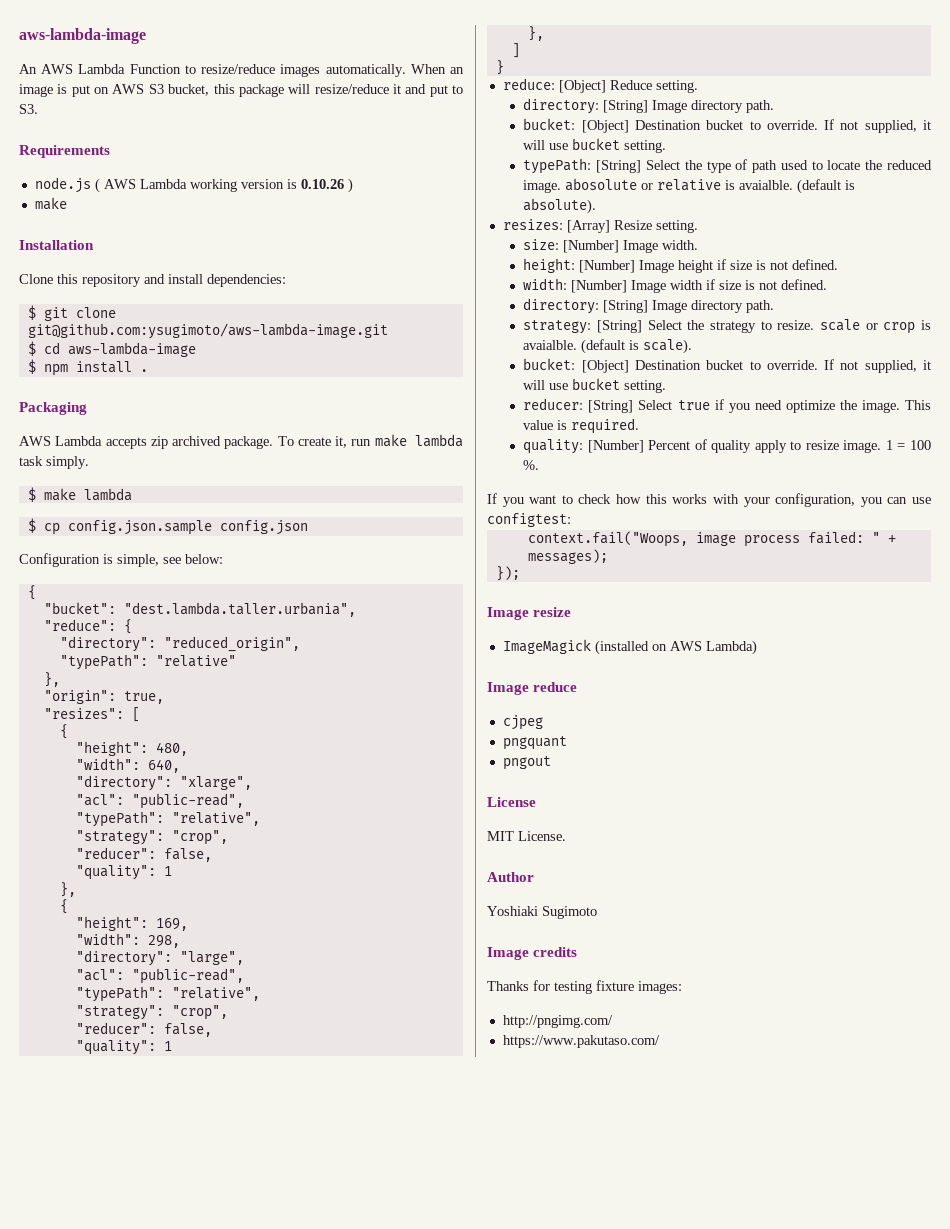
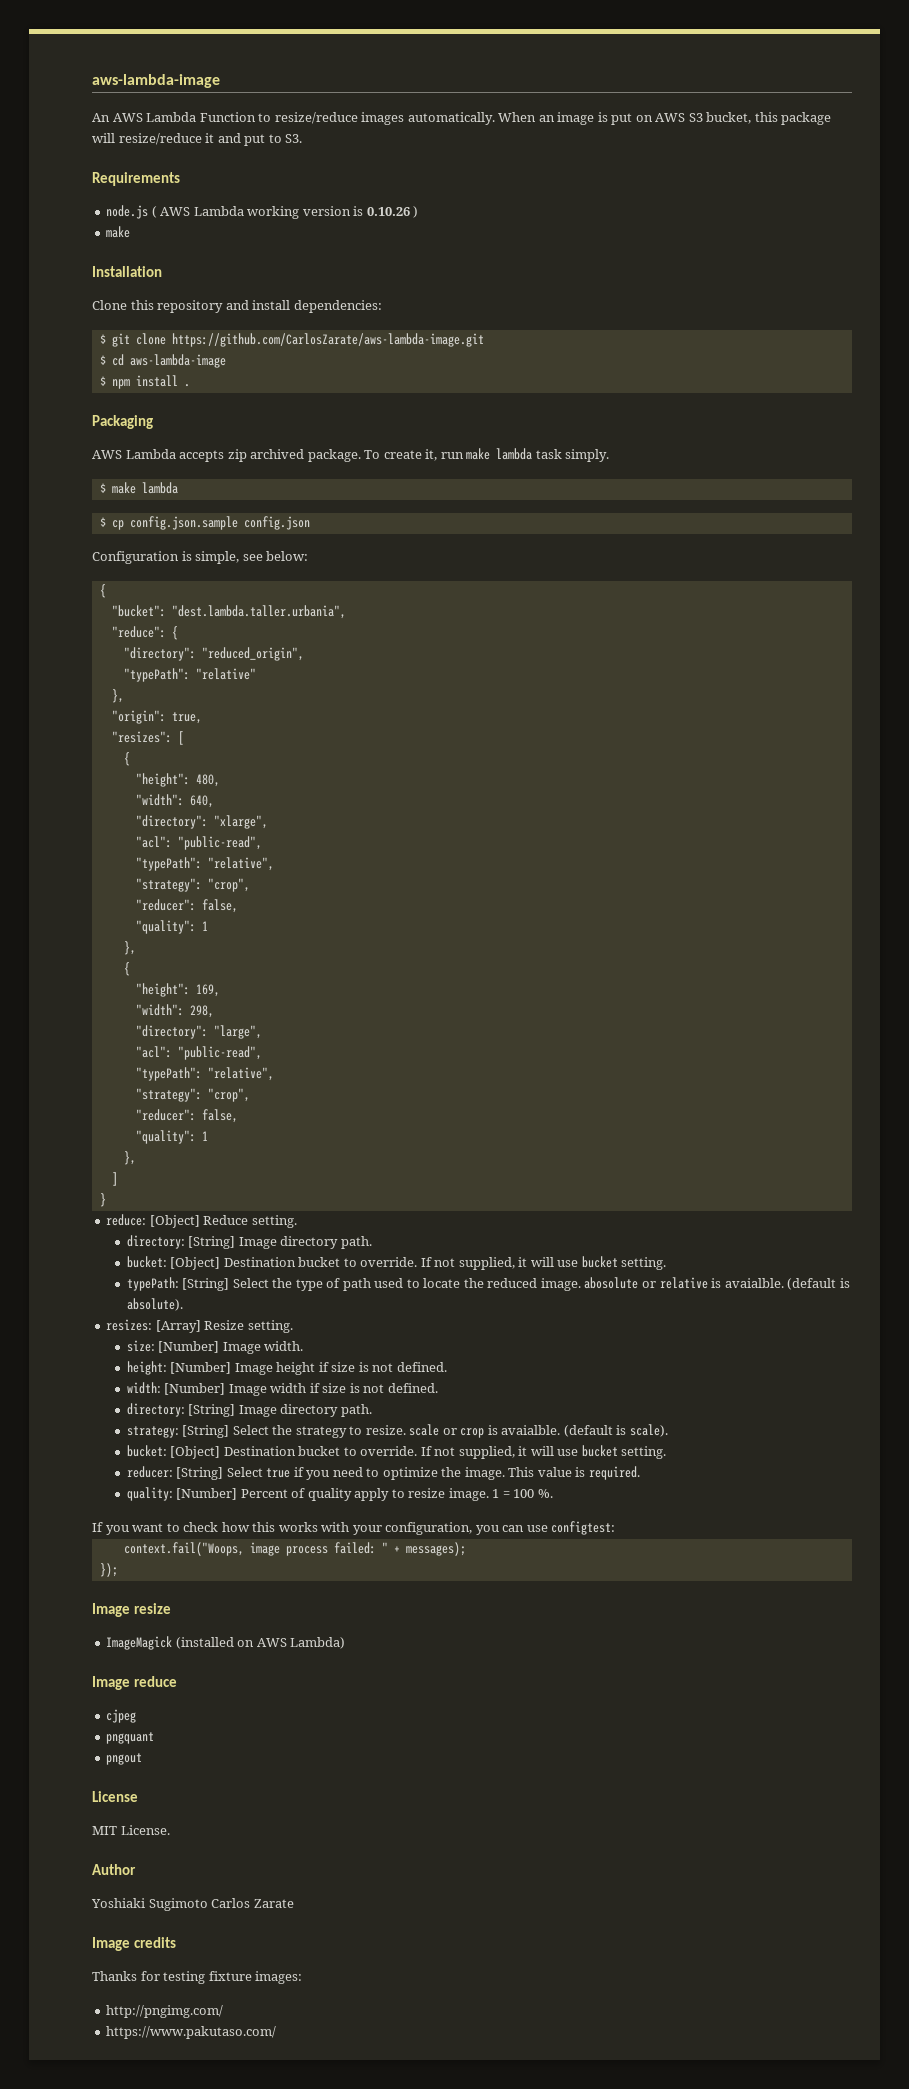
- $ git clone git@github.com:ysugimoto/aws-lambda-image.git
+ $ git clone https://github.com/CarlosZarate/aws-lambda-image.git
- reducer: [String] Select true if you need optimize the image.
+ reducer: [String] Select true if you need to optimize the image.
- Yoshiaki Sugimoto
+ Yoshiaki Sugimoto Carlos Zarate

